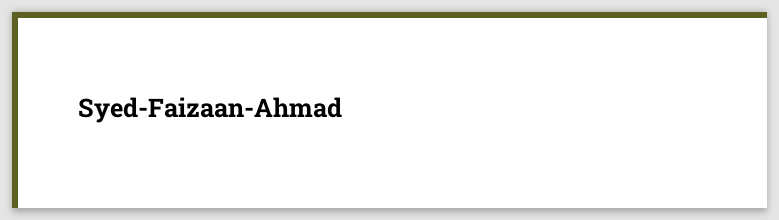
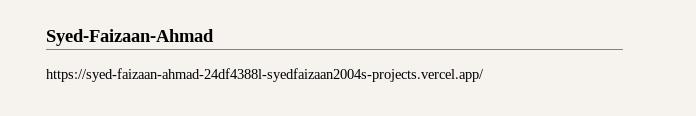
+ https://syed-faizaan-ahmad-24df4388l-syedfaizaan2004s-projects.vercel.app/

